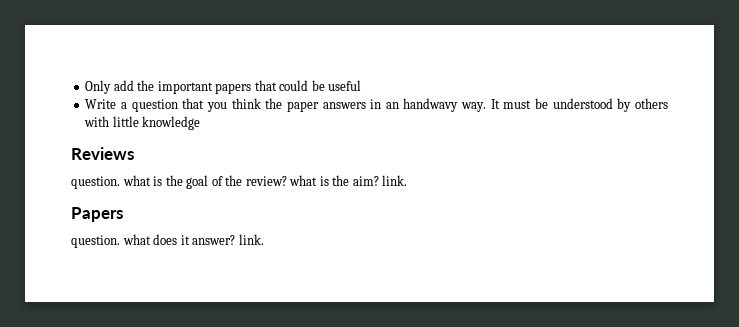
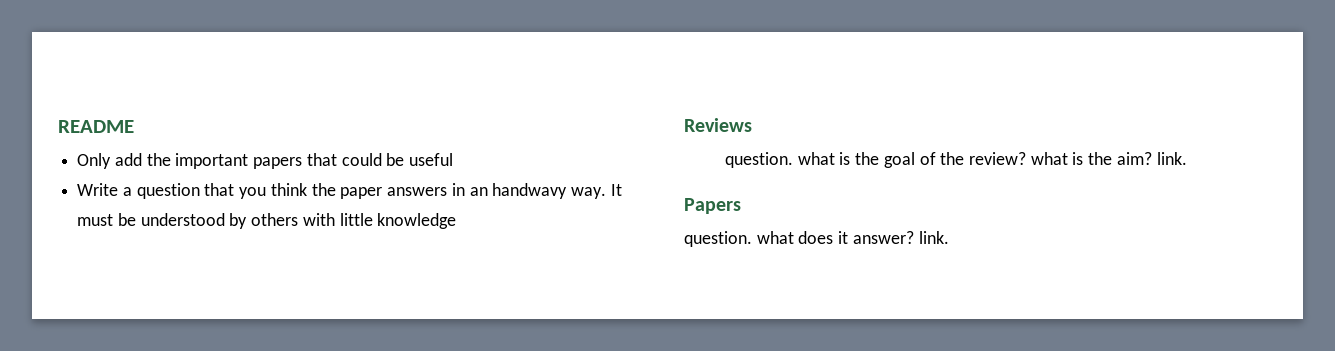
+ README

